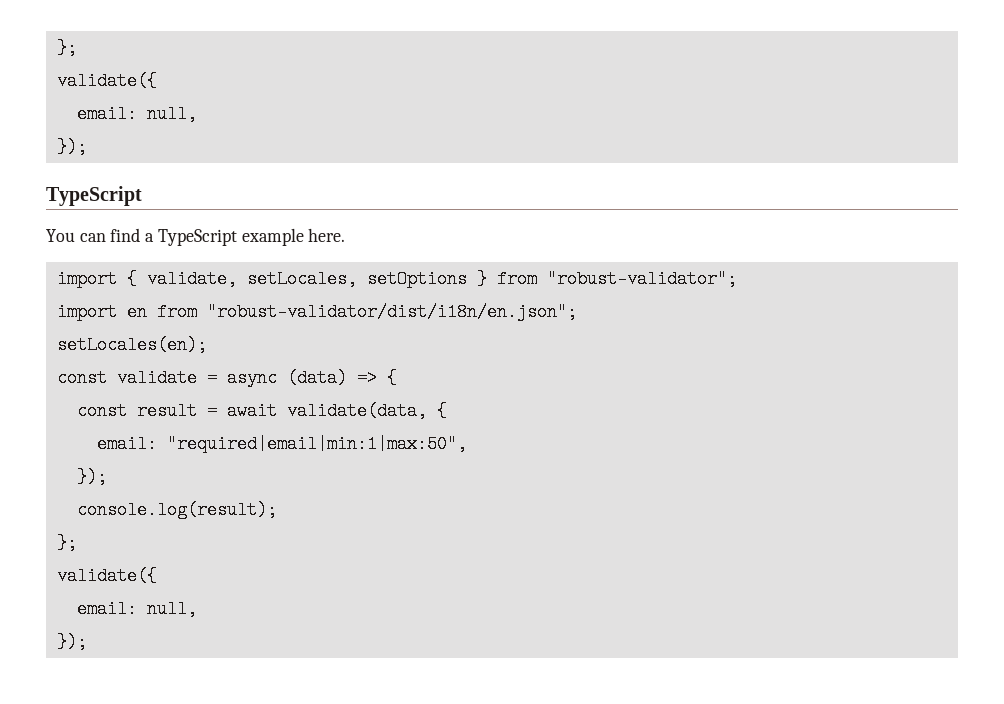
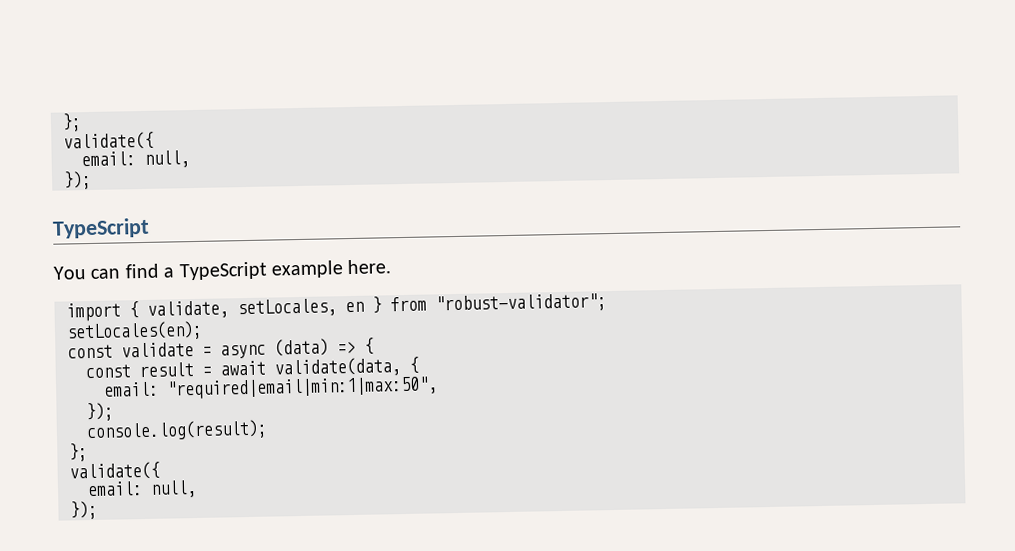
- import { validate, setLocales, setOptions } from "robust-validator";
+ import { validate, setLocales, en } from "robust-validator";
- import en from "robust-validator/dist/i18n/en.json";

